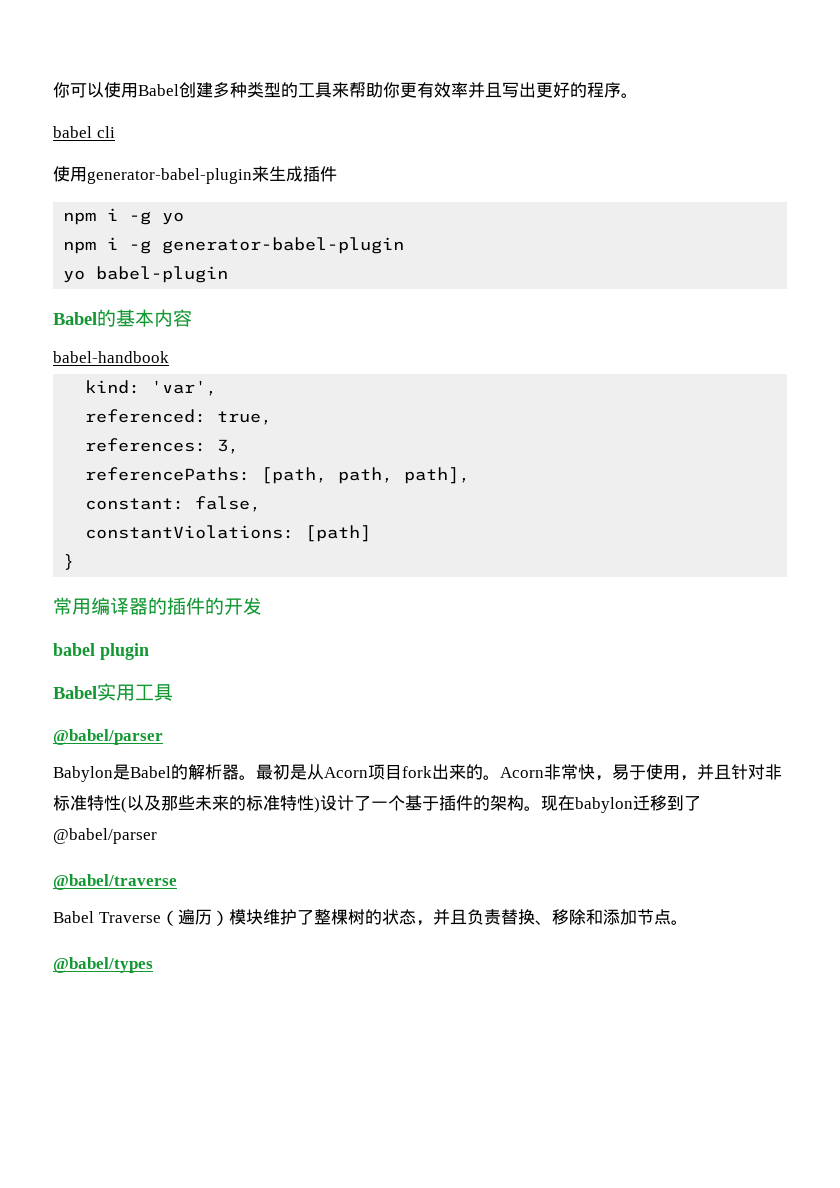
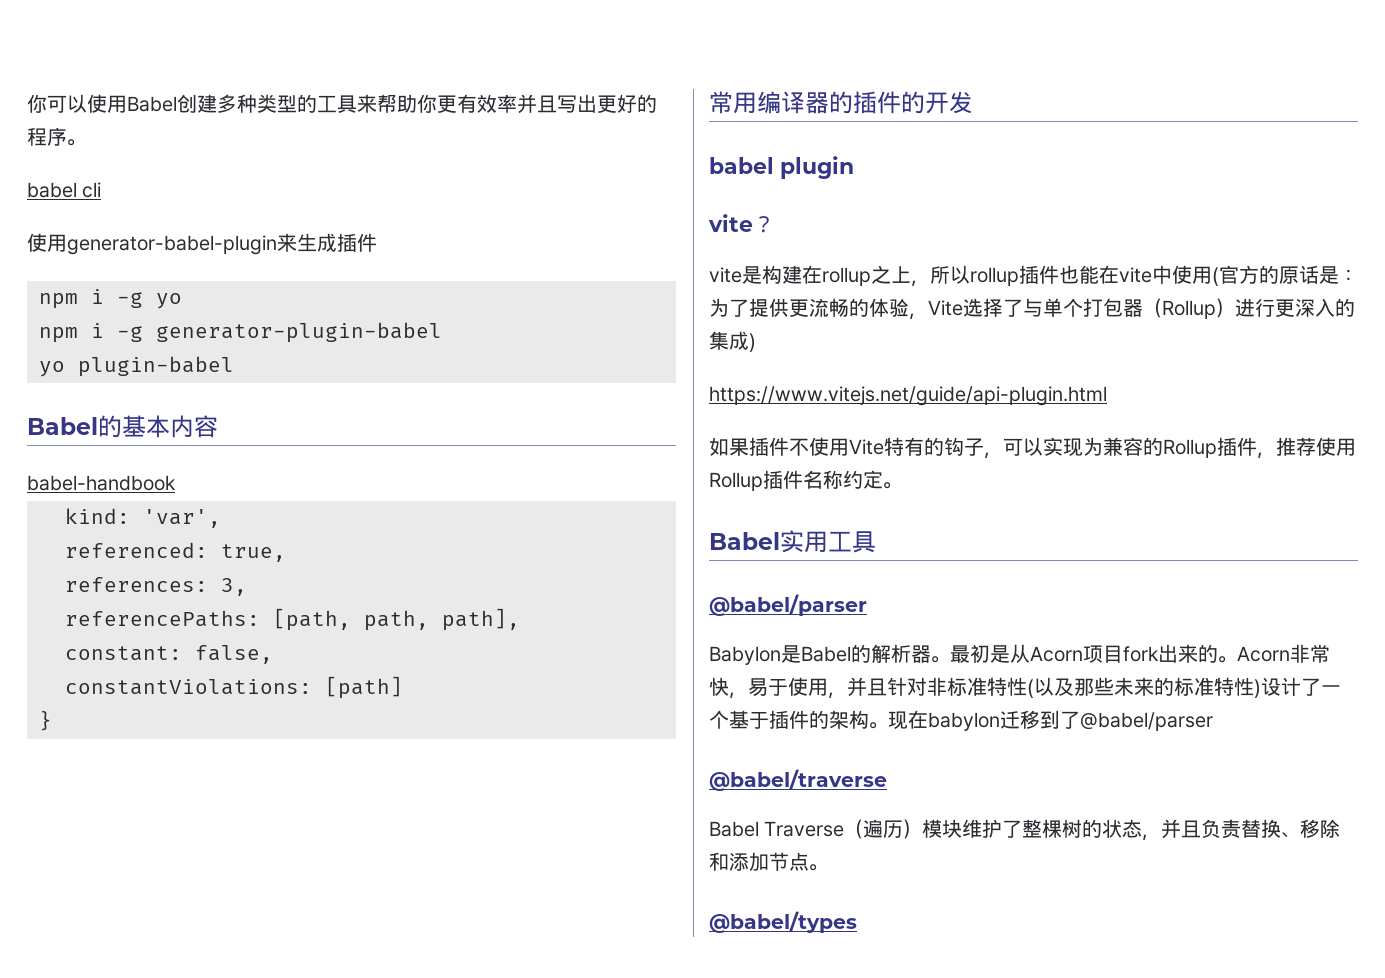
- npm i -g generator-babel-plugin
- yo babel-plugin
+ npm i -g generator-plugin-babel
+ yo plugin-babel
+ vite？
+ vite是构建在rollup之上，所以rollup插件也能在vite中使用(官方的原话是：为了提供更流畅的体验，Vite选择了与单个打包器（Rollup）进行更深入的集成)
+ https://www.vitejs.net/guide/api-plugin.html
+ 如果插件不使用Vite特有的钩子，可以实现为兼容的Rollup插件，推荐使用Rollup插件名称约定。

